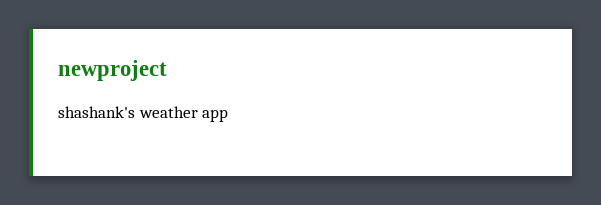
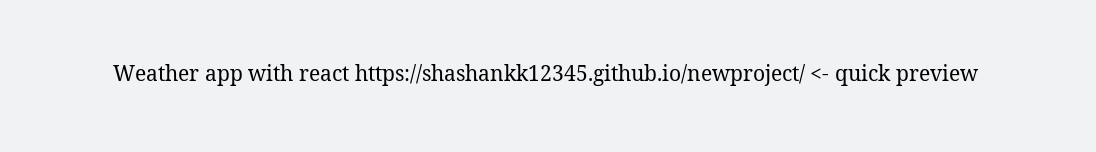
- newproject
- shashank's weather app
+ Weather app with react https://shashankk12345.github.io/newproject/ <- quick preview

